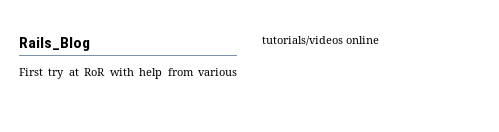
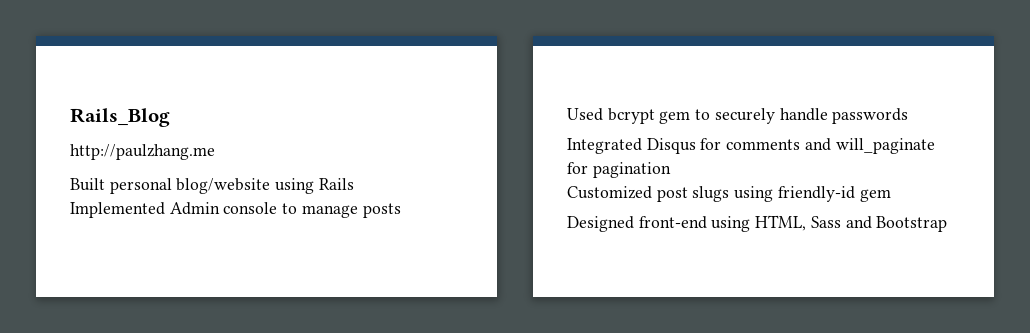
- First try at RoR with help from various tutorials/videos online
+ http://paulzhang.me
+ Built personal blog/website using Rails
+ Implemented Admin console to manage posts
+ Used bcrypt gem to securely handle passwords
+ Integrated Disqus for comments and will_paginate for pagination
+ Customized post slugs using friendly-id gem
+ Designed front-end using HTML, Sass and Bootstrap

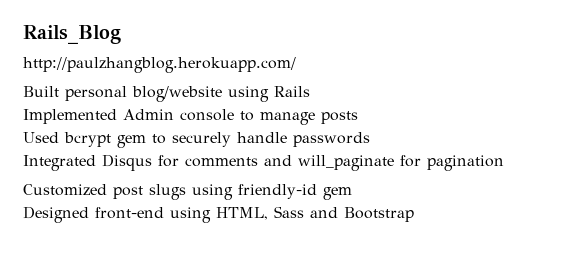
- http://paulzhang.me
+ http://paulzhangblog.herokuapp.com/

